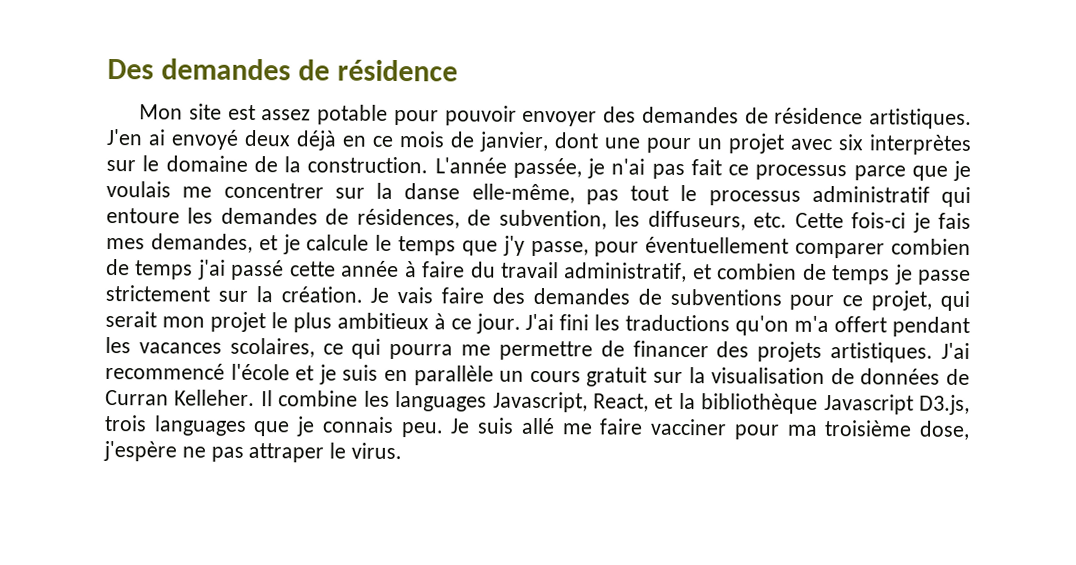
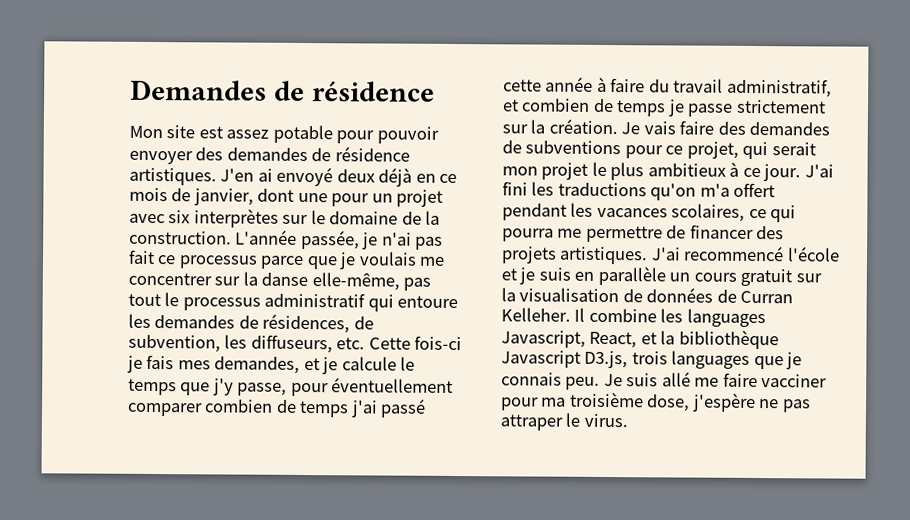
- Des demandes de résidence
+ Demandes de résidence

